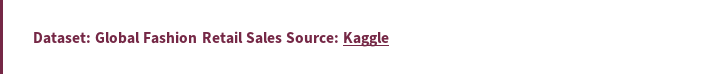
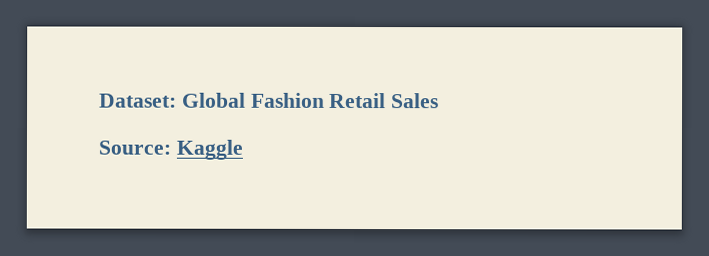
- Dataset: Global Fashion Retail Sales Source: Kaggle
+ Dataset: Global Fashion Retail Sales
+ Source: Kaggle

